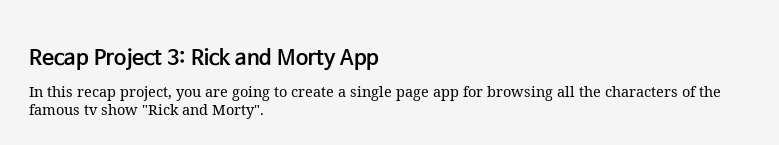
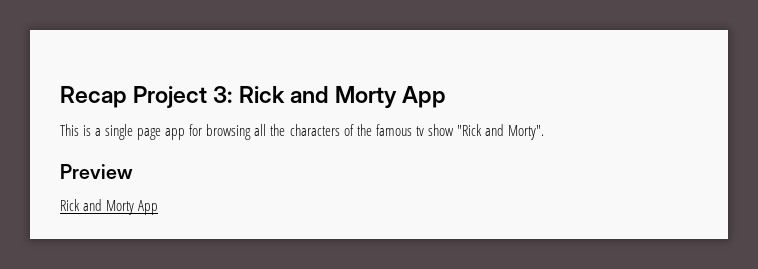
- In this recap project, you are going to create a single page app for browsing all the characters of the famous tv show "Rick and Morty".
+ This is a single page app for browsing all the characters of the famous tv show "Rick and Morty".
+ Preview
+ Rick and Morty App

